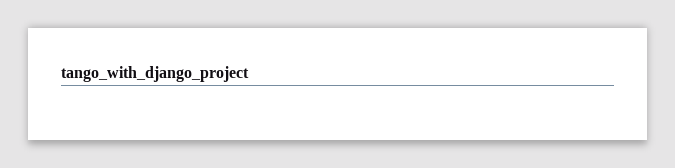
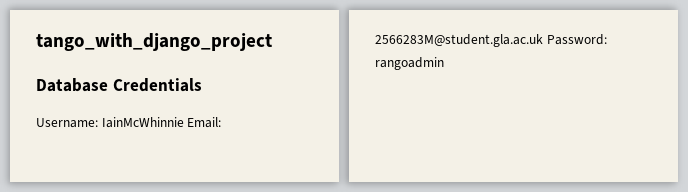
+ Database Credentials
+ Username: IainMcWhinnie Email: 2566283M@student.gla.ac.uk Password: rangoadmin

